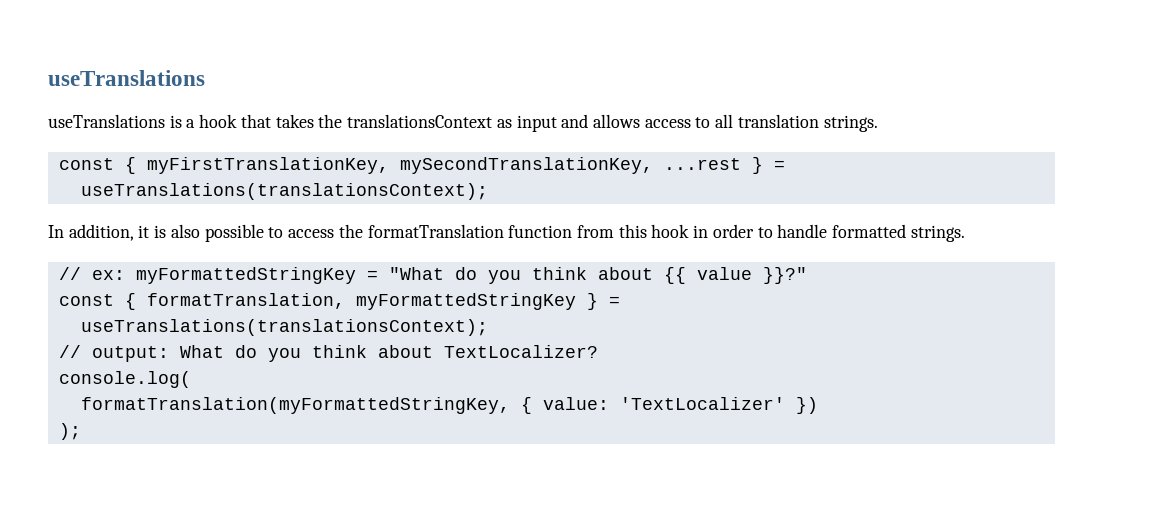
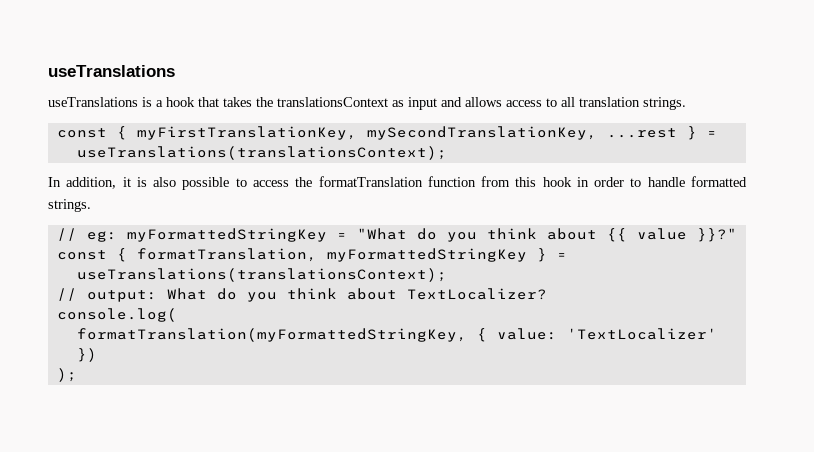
- // ex: myFormattedStringKey = "What do you think about {{ value }}?"
+ // eg: myFormattedStringKey = "What do you think about {{ value }}?"

